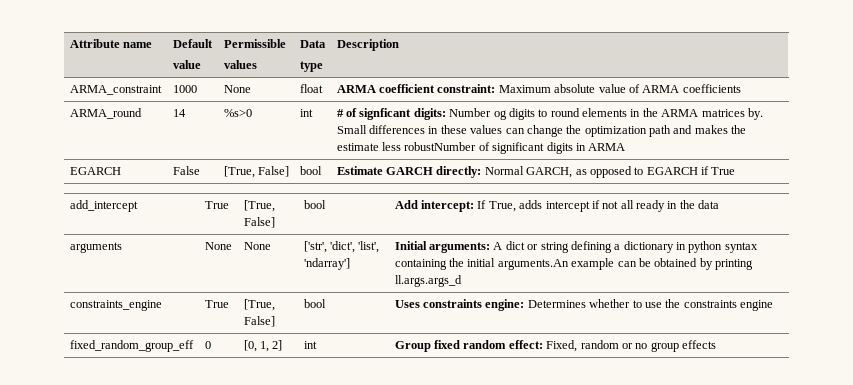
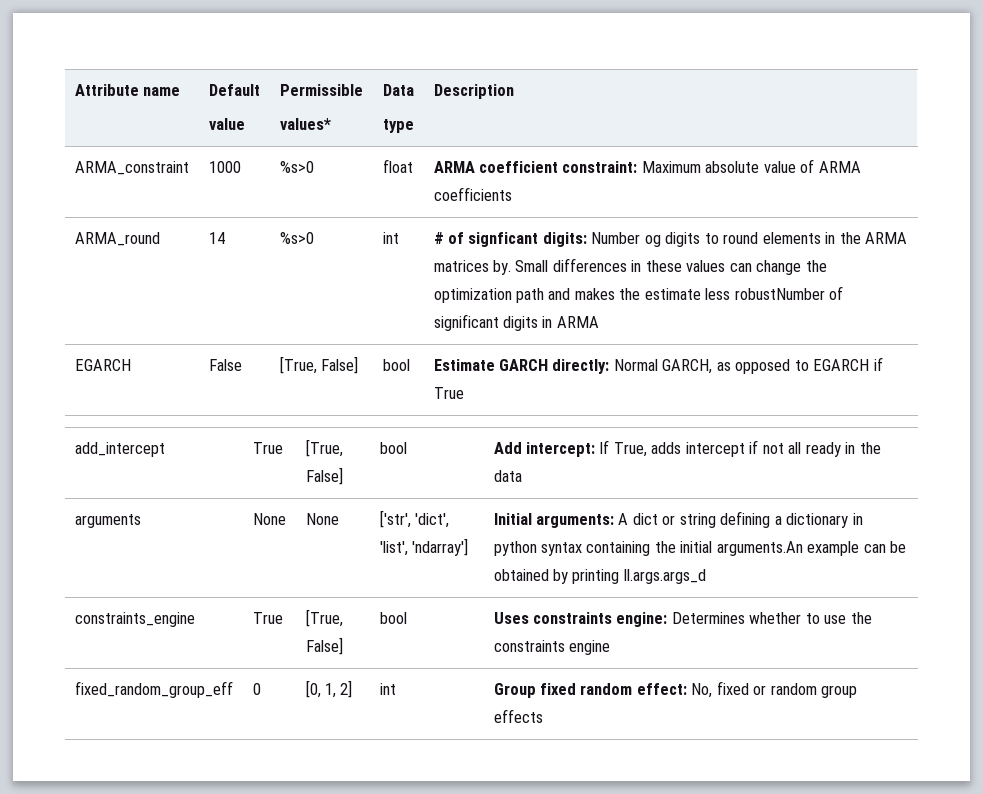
  Attribute name | Default
  value | Permissible
- values | Data
+ values* | Data
- ARMA_constraint | 1000 | None | float | ARMA coefficient constraint: Maximum absolute value of ARMA coefficients
+ ARMA_constraint | 1000 | %s>0 | float | ARMA coefficient constraint: Maximum absolute value of ARMA coefficients
- fixed_random_group_eff | 0 | [0, 1, 2] | int | Group fixed random effect: Fixed, random or no group effects
+ fixed_random_group_eff | 0 | [0, 1, 2] | int | Group fixed random effect: No, fixed or random group effects

